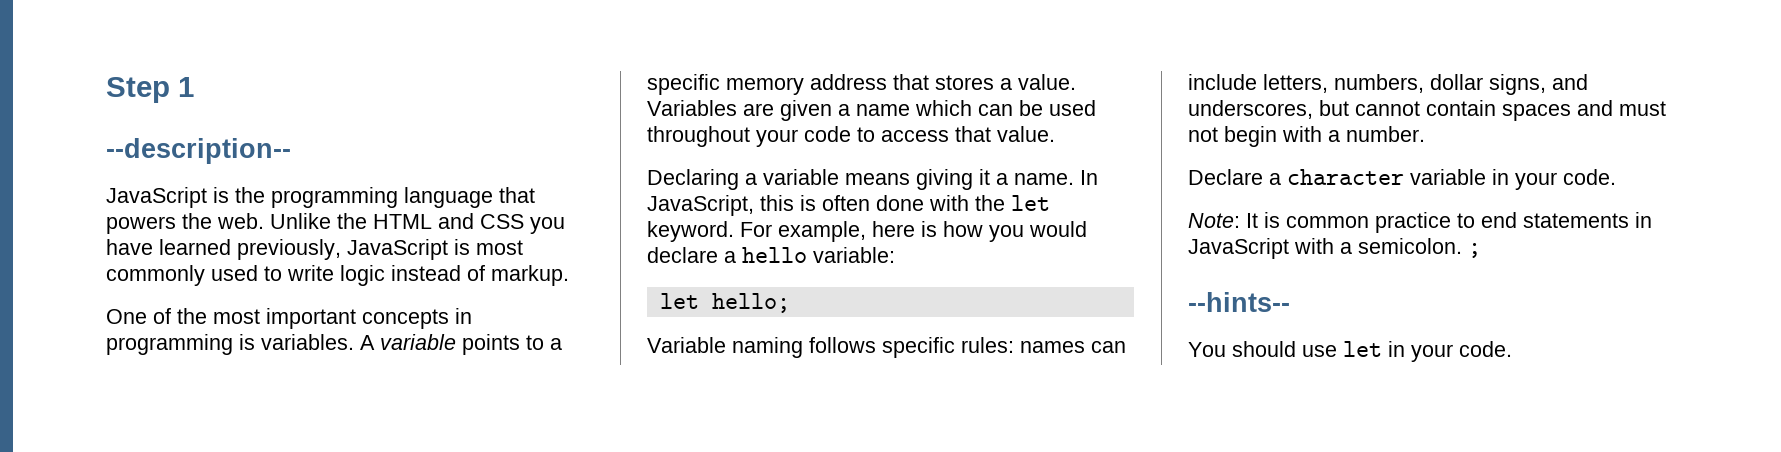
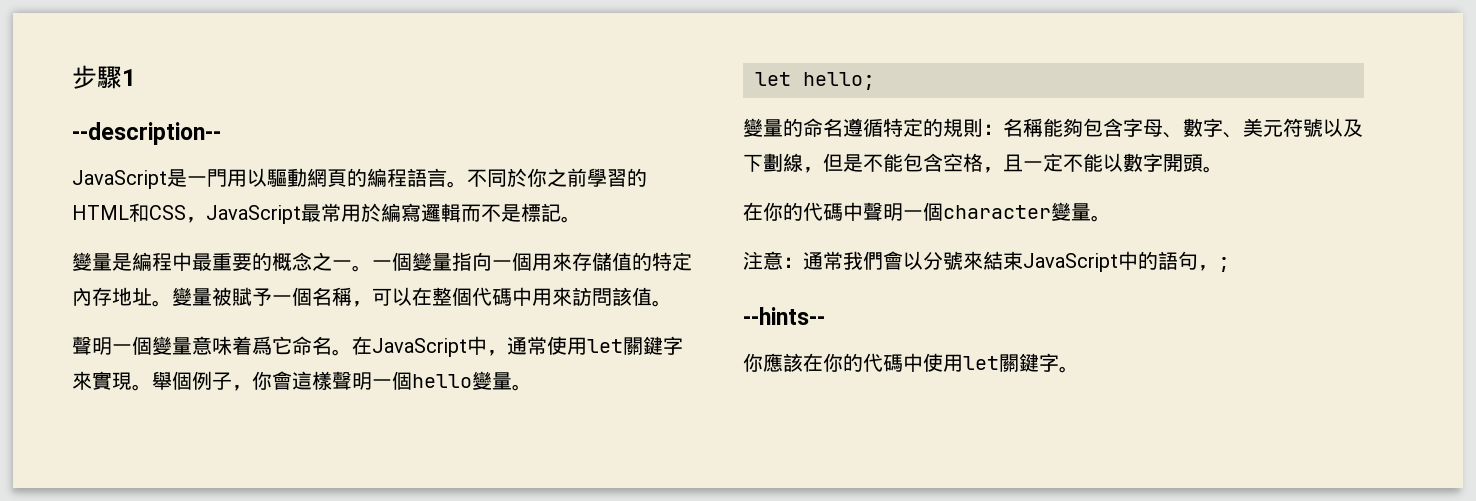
- Step 1
+ 步驟1
- JavaScript is the programming language that powers the web. Unlike the HTML and CSS you have learned previously, JavaScript is most commonly used to write logic instead of markup.
- One of the most important concepts in programming is variables. A variable points to a specific memory address that stores a value. Variables are given a name which can be used throughout your code to access that value.
- Declaring a variable means giving it a name. In JavaScript, this is often done with the let keyword. For example, here is how you would declare a hello variable:
+ JavaScript是一門用以驅動網頁的編程語言。不同於你之前學習的HTML和CSS，JavaScript最常用於編寫邏輯而不是標記。
+ 變量是編程中最重要的概念之一。一個變量指向一個用來存儲值的特定內存地址。變量被賦予一個名稱，可以在整個代碼中用來訪問該值。
+ 聲明一個變量意味着爲它命名。在JavaScript中，通常使用let關鍵字來實現。舉個例子，你會這樣聲明一個hello變量。
  let hello;
- Variable naming follows specific rules: names can include letters, numbers, dollar signs, and underscores, but cannot contain spaces and must not begin with a number.
- Declare a character variable in your code.
- Note: It is common practice to end statements in JavaScript with a semicolon. ;
+ 變量的命名遵循特定的規則：名稱能夠包含字母、數字、美元符號以及下劃線，但是不能包含空格，且一定不能以數字開頭。
+ 在你的代碼中聲明一個character變量。
+ 注意：通常我們會以分號來結束JavaScript中的語句，;
  --hints--
- You should use let in your code.
+ 你應該在你的代碼中使用let關鍵字。

